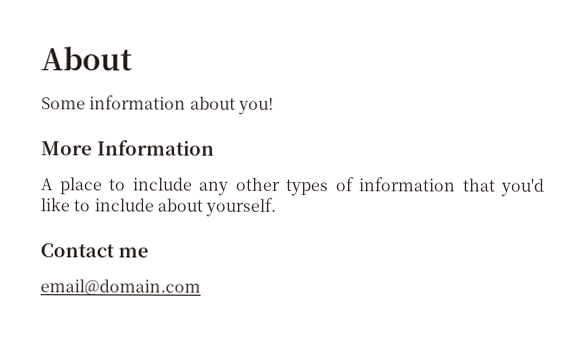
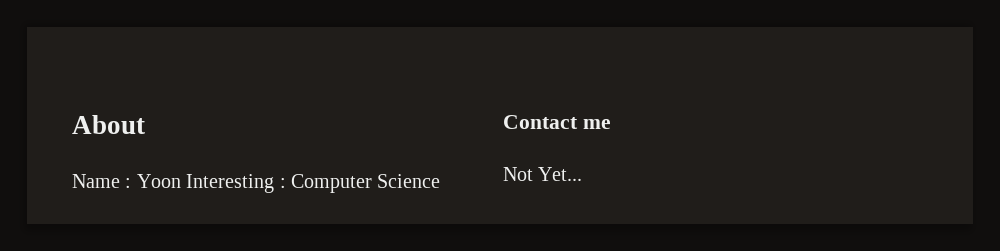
- Some information about you!
- More Information
- A place to include any other types of information that you'd like to include about yourself.
+ Name : Yoon Interesting : Computer Science
- email@domain.com
+ Not Yet...

